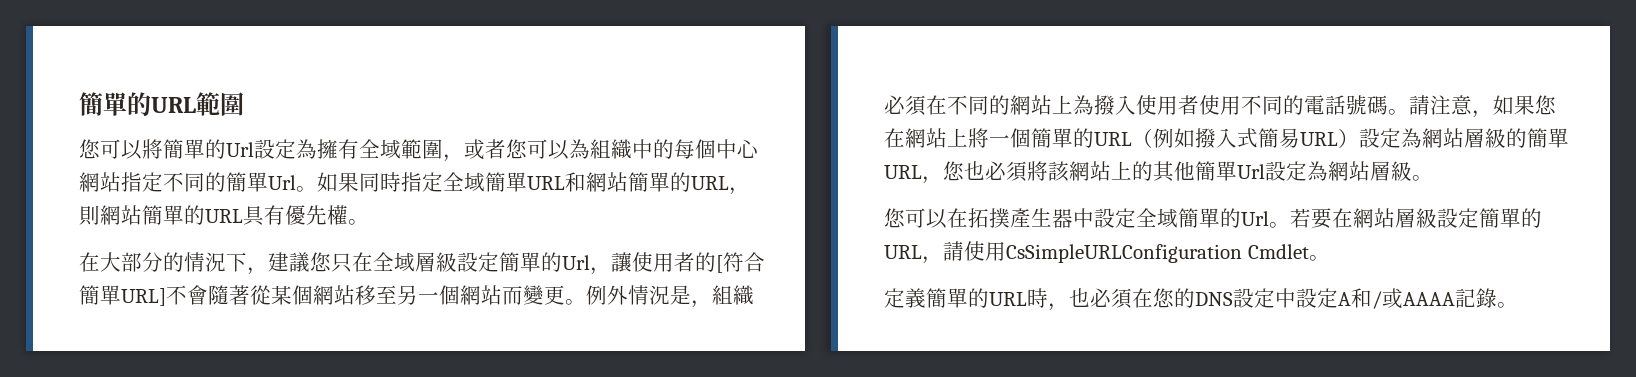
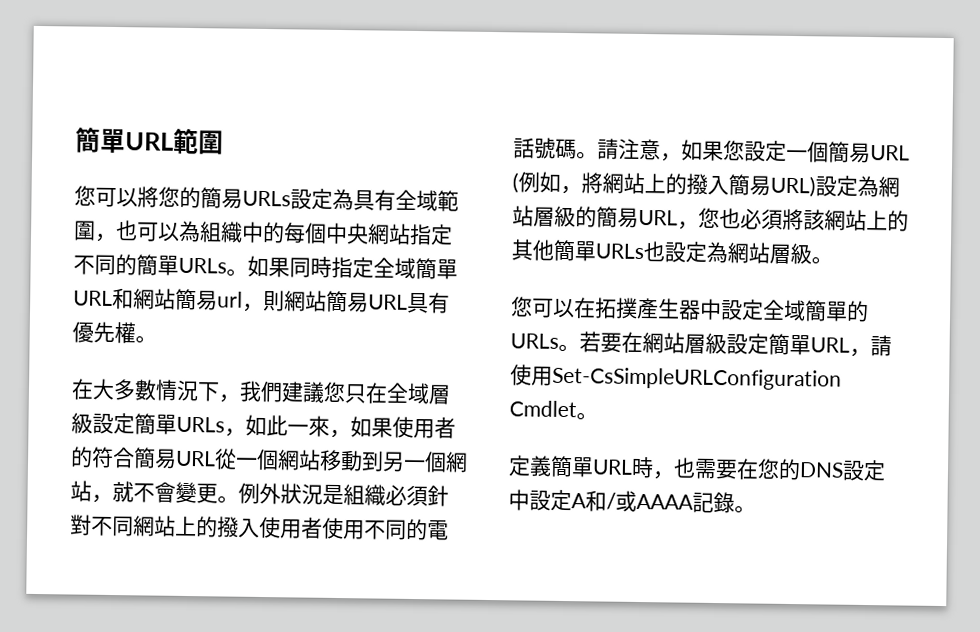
- 簡單的URL範圍
+ 簡單URL範圍
- 您可以將簡單的Url設定為擁有全域範圍，或者您可以為組織中的每個中心網站指定不同的簡單Url。
+ 您可以將您的簡易URLs設定為具有全域範圍，也可以為組織中的每個中央網站指定不同的簡單URLs。
- 如果同時指定全域簡單URL和網站簡單的URL，則網站簡單的URL具有優先權。
+ 如果同時指定全域簡單URL和網站簡易url，則網站簡易URL具有優先權。
- 在大部分的情況下，建議您只在全域層級設定簡單的Url，讓使用者的[符合簡單URL]不會隨著從某個網站移至另一個網站而變更。
+ 在大多數情況下，我們建議您只在全域層級設定簡單URLs，如此一來，如果使用者的符合簡易URL從一個網站移動到另一個網站，就不會變更。
- 例外情況是，組織必須在不同的網站上為撥入使用者使用不同的電話號碼。
+ 例外狀況是組織必須針對不同網站上的撥入使用者使用不同的電話號碼。
- 請注意，如果您在網站上將一個簡單的URL（例如撥入式簡易URL）設定為網站層級的簡單URL，您也必須將該網站上的其他簡單Url設定為網站層級。
+ 請注意，如果您設定一個簡易URL (例如，將網站上的撥入簡易URL)設定為網站層級的簡易URL，您也必須將該網站上的其他簡單URLs也設定為網站層級。
- 您可以在拓撲產生器中設定全域簡單的Url。
+ 您可以在拓撲產生器中設定全域簡單的URLs。
- 若要在網站層級設定簡單的URL，請使用CsSimpleURLConfiguration Cmdlet。
+ 若要在網站層級設定簡單URL，請使用Set-CsSimpleURLConfiguration Cmdlet。
- 定義簡單的URL時，也必須在您的DNS設定中設定A和/或AAAA記錄。
+ 定義簡單URL時，也需要在您的DNS設定中設定A和/或AAAA記錄。

